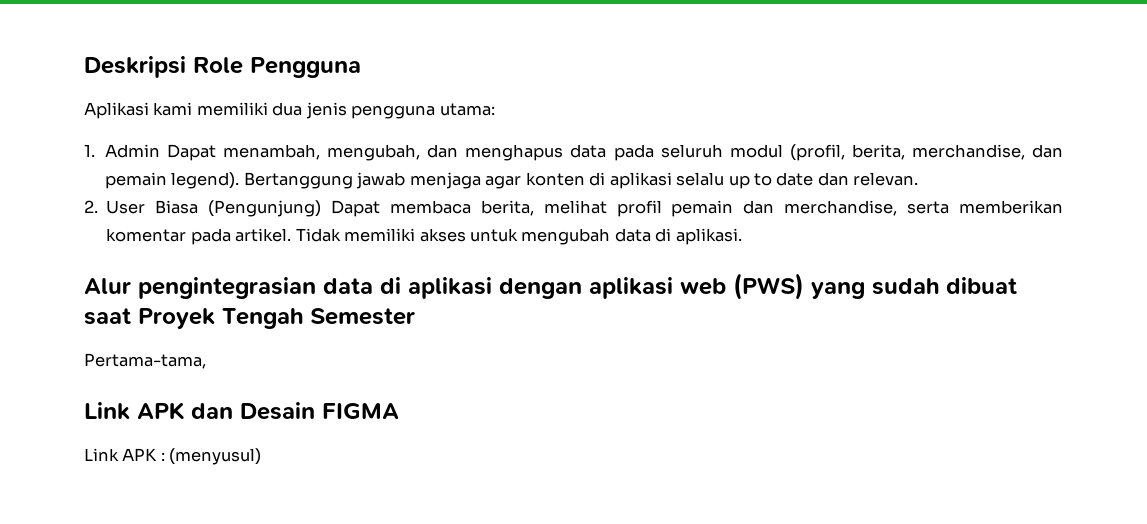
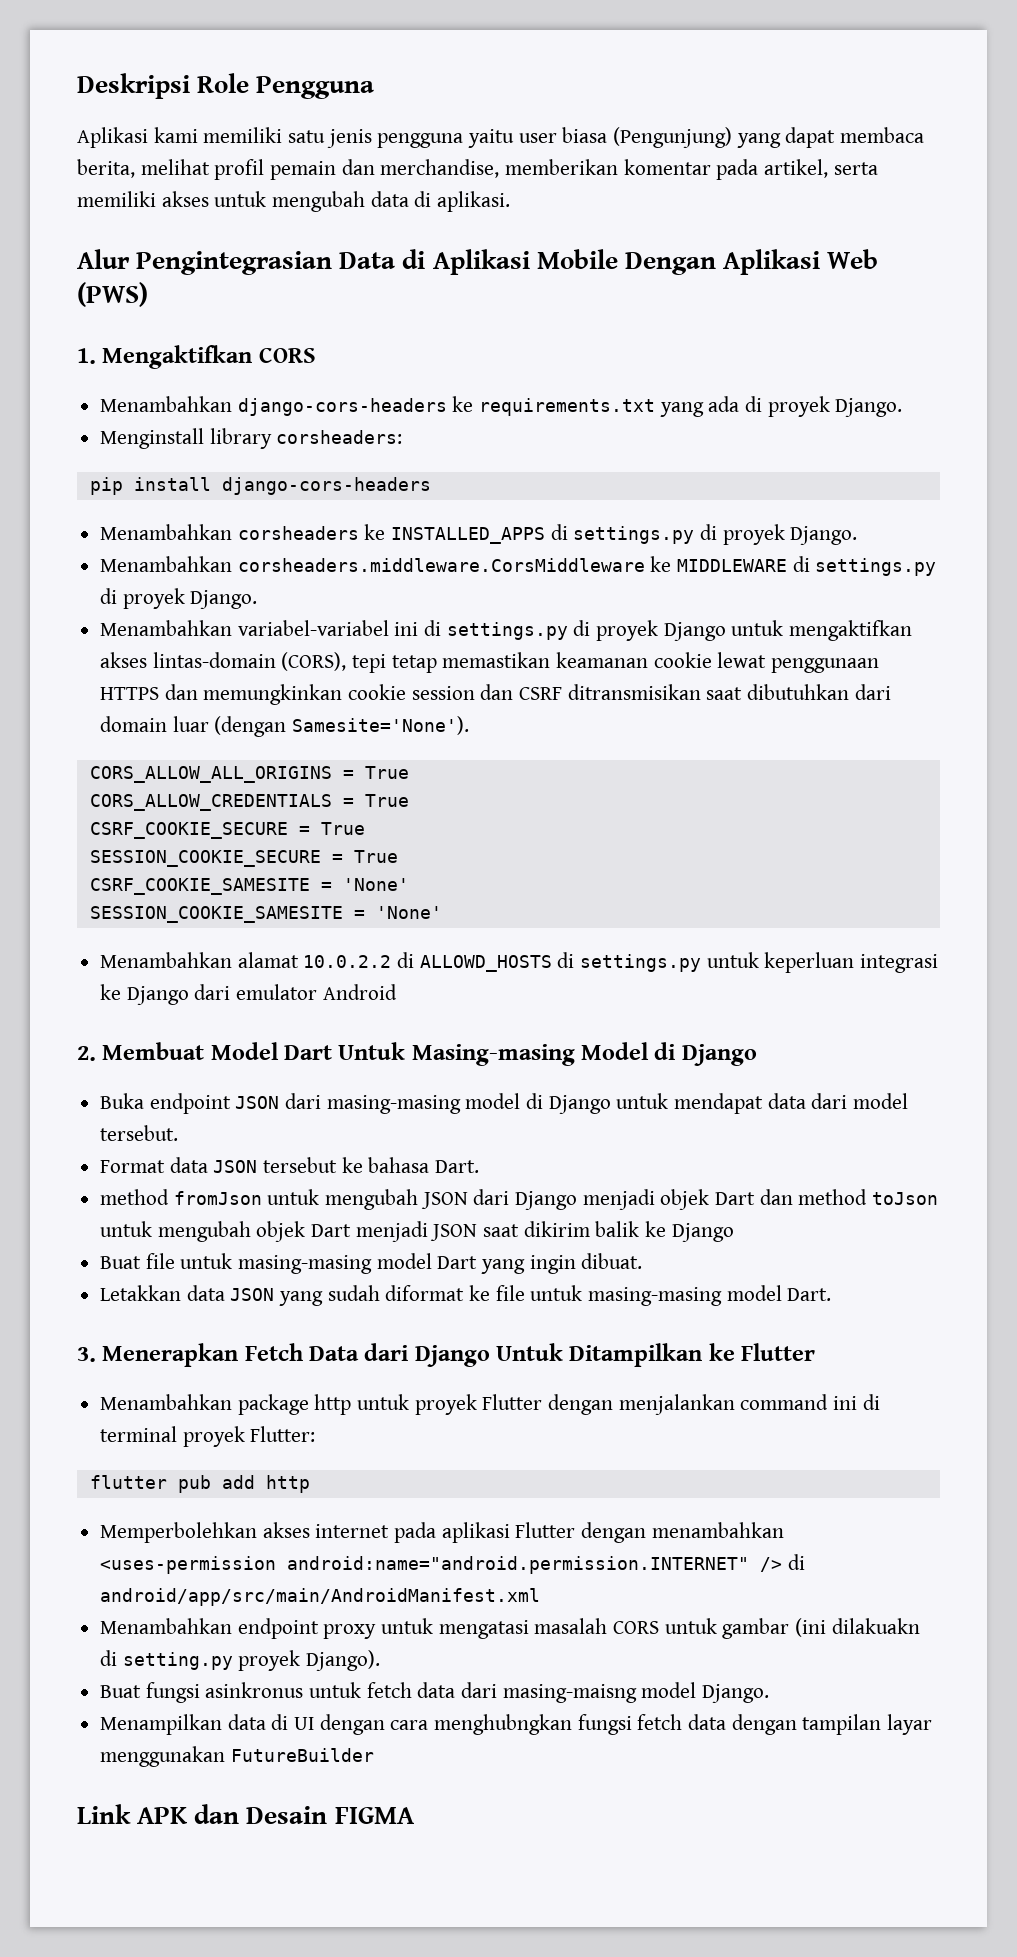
- Aplikasi kami memiliki dua jenis pengguna utama:
- 1. Admin Dapat menambah, mengubah, dan menghapus data pada seluruh modul (profil, berita, merchandise, dan pemain legend). Bertanggung jawab menjaga agar konten di aplikasi selalu up to date dan relevan.
- 2. User Biasa (Pengunjung) Dapat membaca berita, melihat profil pemain dan merchandise, serta memberikan komentar pada artikel. Tidak memiliki akses untuk mengubah data di aplikasi.
+ Aplikasi kami memiliki satu jenis pengguna yaitu user biasa (Pengunjung) yang dapat membaca berita, melihat profil pemain dan merchandise, memberikan komentar pada artikel, serta memiliki akses untuk mengubah data di aplikasi.
- Alur pengintegrasian data di aplikasi dengan aplikasi web (PWS) yang sudah dibuat saat Proyek Tengah Semester
- Pertama-tama,
+ Alur Pengintegrasian Data di Aplikasi Mobile Dengan Aplikasi Web (PWS)
+ 1. Mengaktifkan CORS
+ Menambahkan django-cors-headers ke requirements.txt yang ada di proyek Django.
+ Menginstall library corsheaders:
+ pip install django-cors-headers
+ Menambahkan corsheaders ke INSTALLED_APPS di settings.py di proyek Django.
+ Menambahkan corsheaders.middleware.CorsMiddleware ke MIDDLEWARE di settings.py di proyek Django.
+ Menambahkan variabel-variabel ini di settings.py di proyek Django untuk mengaktifkan akses lintas-domain (CORS), tepi tetap memastikan keamanan cookie lewat penggunaan HTTPS dan memungkinkan cookie session dan CSRF ditransmisikan saat dibutuhkan dari domain luar (dengan Samesite='None').
+ CORS_ALLOW_ALL_ORIGINS = True
+ CORS_ALLOW_CREDENTIALS = True
+ CSRF_COOKIE_SECURE = True
+ SESSION_COOKIE_SECURE = True
+ CSRF_COOKIE_SAMESITE = 'None'
+ SESSION_COOKIE_SAMESITE = 'None'
+ Menambahkan alamat 10.0.2.2 di ALLOWD_HOSTS di settings.py untuk keperluan integrasi ke Django dari emulator Android
+ 2. Membuat Model Dart Untuk Masing-masing Model di Django
+ Buka endpoint JSON dari masing-masing model di Django untuk mendapat data dari model tersebut.
+ Format data JSON tersebut ke bahasa Dart.
+ method fromJson untuk mengubah JSON dari Django menjadi objek Dart dan method toJson untuk mengubah objek Dart menjadi JSON saat dikirim balik ke Django
+ Buat file untuk masing-masing model Dart yang ingin dibuat.
+ Letakkan data JSON yang sudah diformat ke file untuk masing-masing model Dart.
+ 3. Menerapkan Fetch Data dari Django Untuk Ditampilkan ke Flutter
+ Menambahkan package http untuk proyek Flutter dengan menjalankan command ini di terminal proyek Flutter:
+ flutter pub add http
+ Memperbolehkan akses internet pada aplikasi Flutter dengan menambahkan <uses-permission android:name="android.permission.INTERNET" /> di android/app/src/main/AndroidManifest.xml
+ Menambahkan endpoint proxy untuk mengatasi masalah CORS untuk gambar (ini dilakuakn di setting.py proyek Django).
+ Buat fungsi asinkronus untuk fetch data dari masing-maisng model Django.
+ Menampilkan data di UI dengan cara menghubngkan fungsi fetch data dengan tampilan layar menggunakan FutureBuilder
- Link APK : (menyusul)

